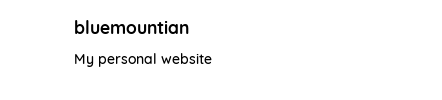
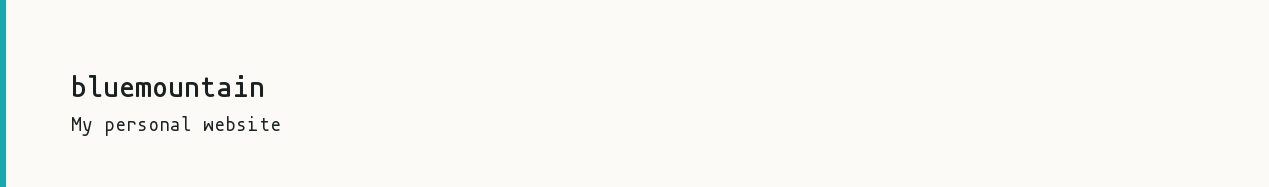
- bluemountian
+ bluemountain

